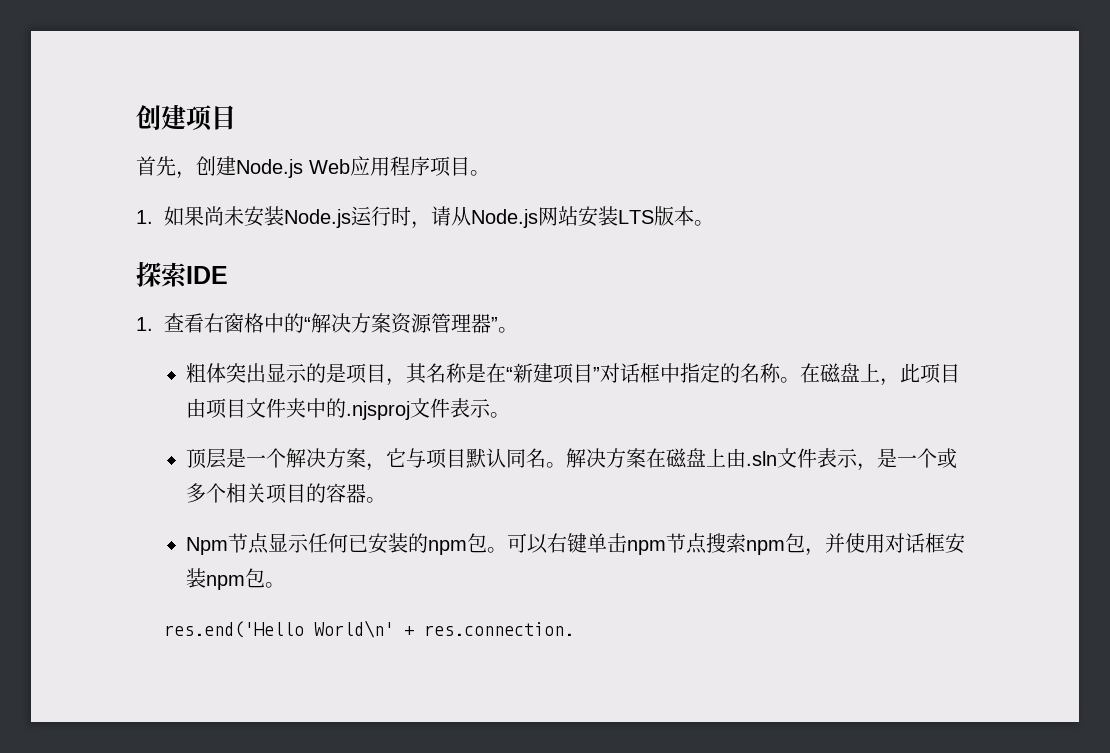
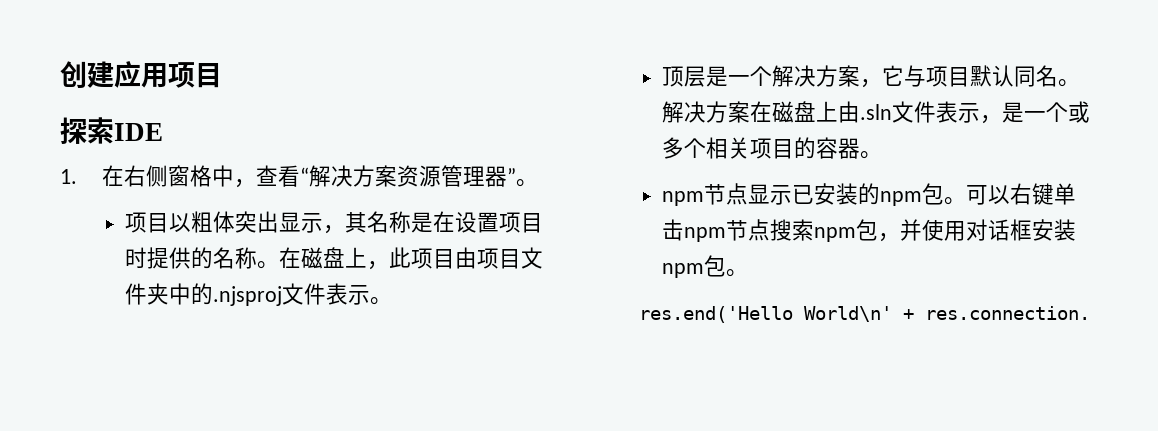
- 创建项目
- 首先，创建Node.js Web应用程序项目。
- 1.如果尚未安装Node.js运行时，请从Node.js网站安装LTS版本。
+ 创建应用项目
- 1.查看右窗格中的“解决方案资源管理器”。
+ 1.在右侧窗格中，查看“解决方案资源管理器”。
- 粗体突出显示的是项目，其名称是在“新建项目”对话框中指定的名称。
+ 项目以粗体突出显示，其名称是在设置项目时提供的名称。
- Npm节点显示任何已安装的npm包。
+ npm节点显示已安装的npm包。

